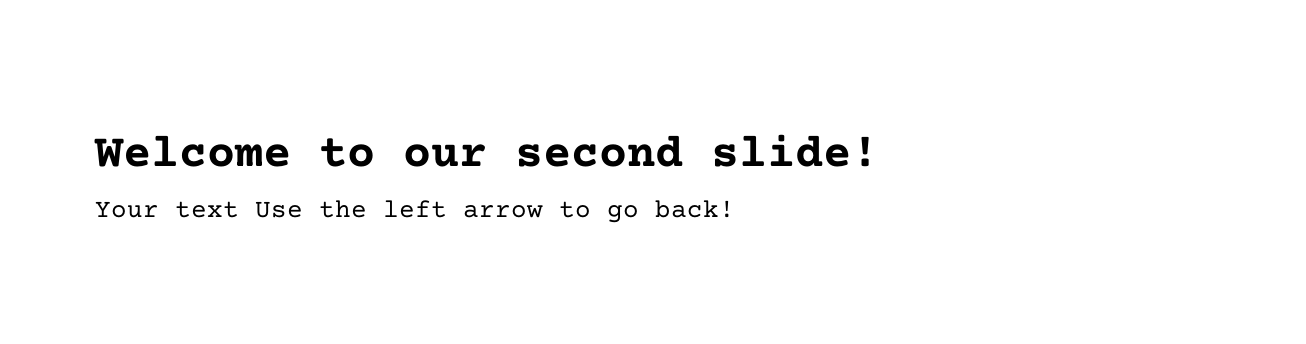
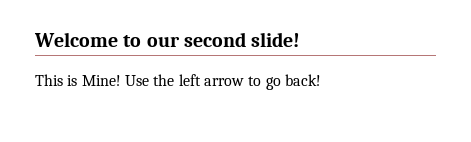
- Your text Use the left arrow to go back!
+ This is Mine! Use the left arrow to go back!

